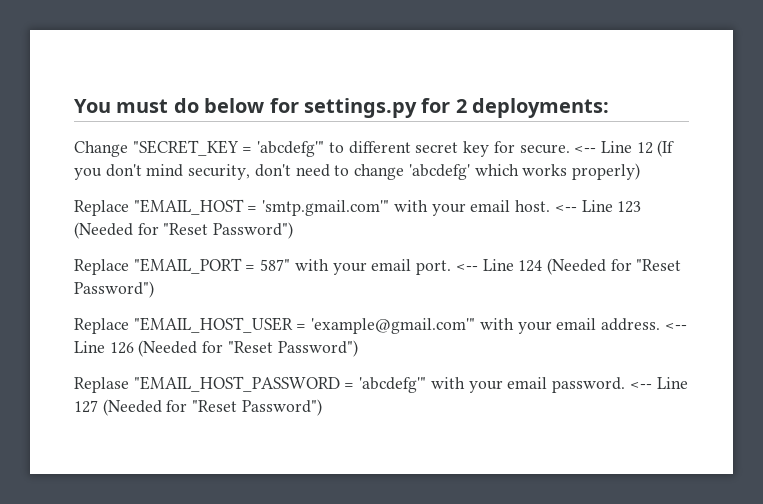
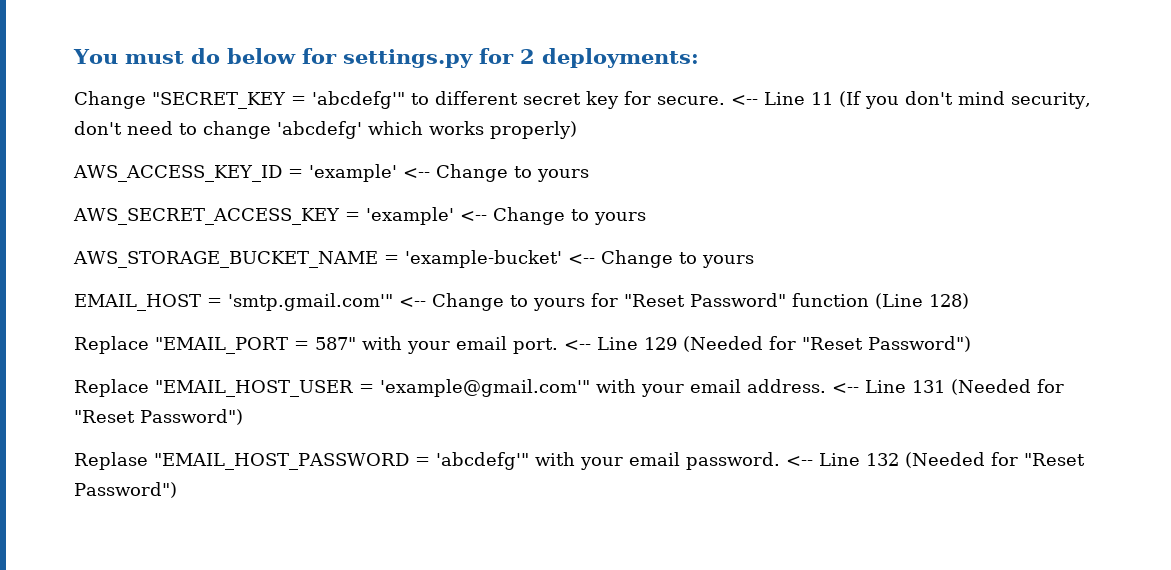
- <-- Line 12 (If you don't mind security, don't need to change 'abcdefg' which works properly)
+ <-- Line 11 (If you don't mind security, don't need to change 'abcdefg' which works properly)
- Replace "EMAIL_HOST = 'smtp.gmail.com'" with your email host. <-- Line 123 (Needed for "Reset Password")
+ AWS_ACCESS_KEY_ID = 'example' <-- Change to yours
+ AWS_SECRET_ACCESS_KEY = 'example' <-- Change to yours
+ AWS_STORAGE_BUCKET_NAME = 'example-bucket' <-- Change to yours
+ EMAIL_HOST = 'smtp.gmail.com'" <-- Change to yours for "Reset Password" function (Line 128)
- <-- Line 124 (Needed for "Reset Password")
+ <-- Line 129 (Needed for "Reset Password")
- <-- Line 126 (Needed for "Reset Password")
+ <-- Line 131 (Needed for "Reset Password")
- <-- Line 127 (Needed for "Reset Password")
+ <-- Line 132 (Needed for "Reset Password")

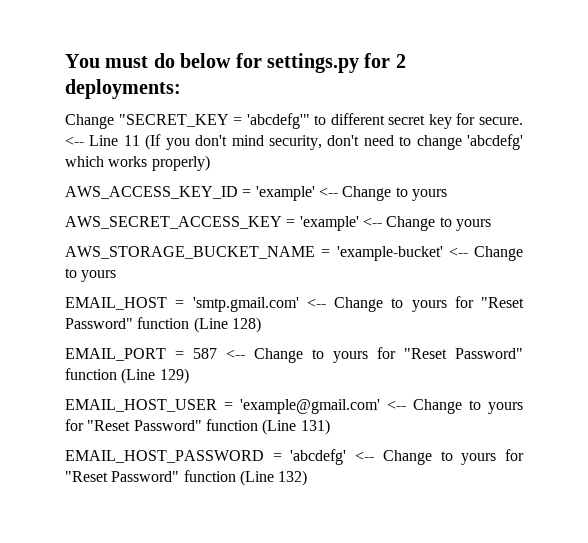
- EMAIL_HOST = 'smtp.gmail.com'" <-- Change to yours for "Reset Password" function (Line 128)
+ EMAIL_HOST = 'smtp.gmail.com' <-- Change to yours for "Reset Password" function (Line 128)
- Replace "EMAIL_PORT = 587" with your email port. <-- Line 129 (Needed for "Reset Password")
- Replace "EMAIL_HOST_USER = 'example@gmail.com'" with your email address. <-- Line 131 (Needed for "Reset Password")
- Replase "EMAIL_HOST_PASSWORD = 'abcdefg'" with your email password. <-- Line 132 (Needed for "Reset Password")
+ EMAIL_PORT = 587 <-- Change to yours for "Reset Password" function (Line 129)
+ EMAIL_HOST_USER = 'example@gmail.com' <-- Change to yours for "Reset Password" function (Line 131)
+ EMAIL_HOST_PASSWORD = 'abcdefg' <-- Change to yours for "Reset Password" function (Line 132)

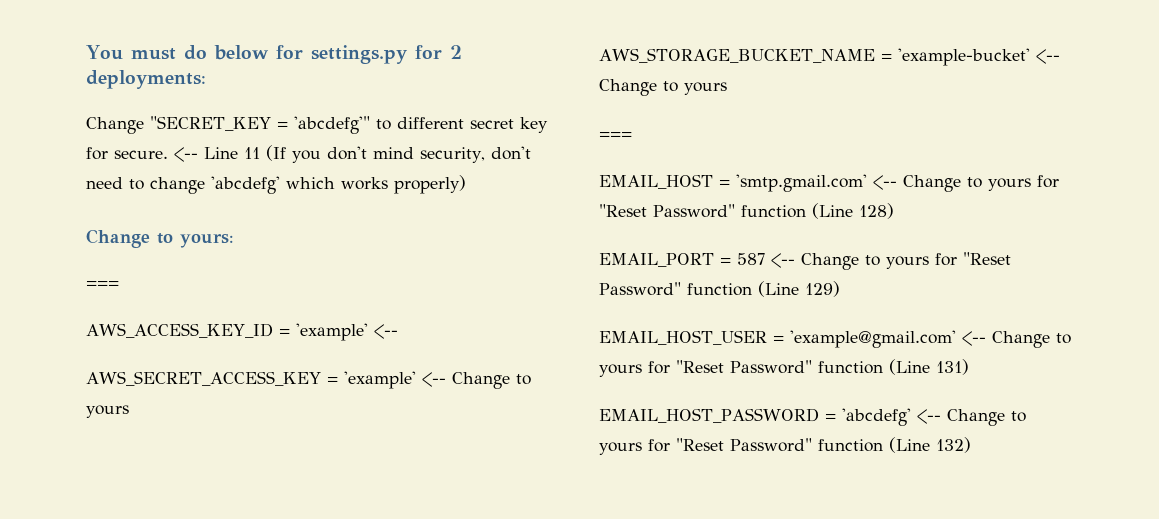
+ Change to yours:
+ ===
- AWS_ACCESS_KEY_ID = 'example' <-- Change to yours
+ AWS_ACCESS_KEY_ID = 'example' <--
  AWS_STORAGE_BUCKET_NAME = 'example-bucket' <-- Change to yours
+ ===

